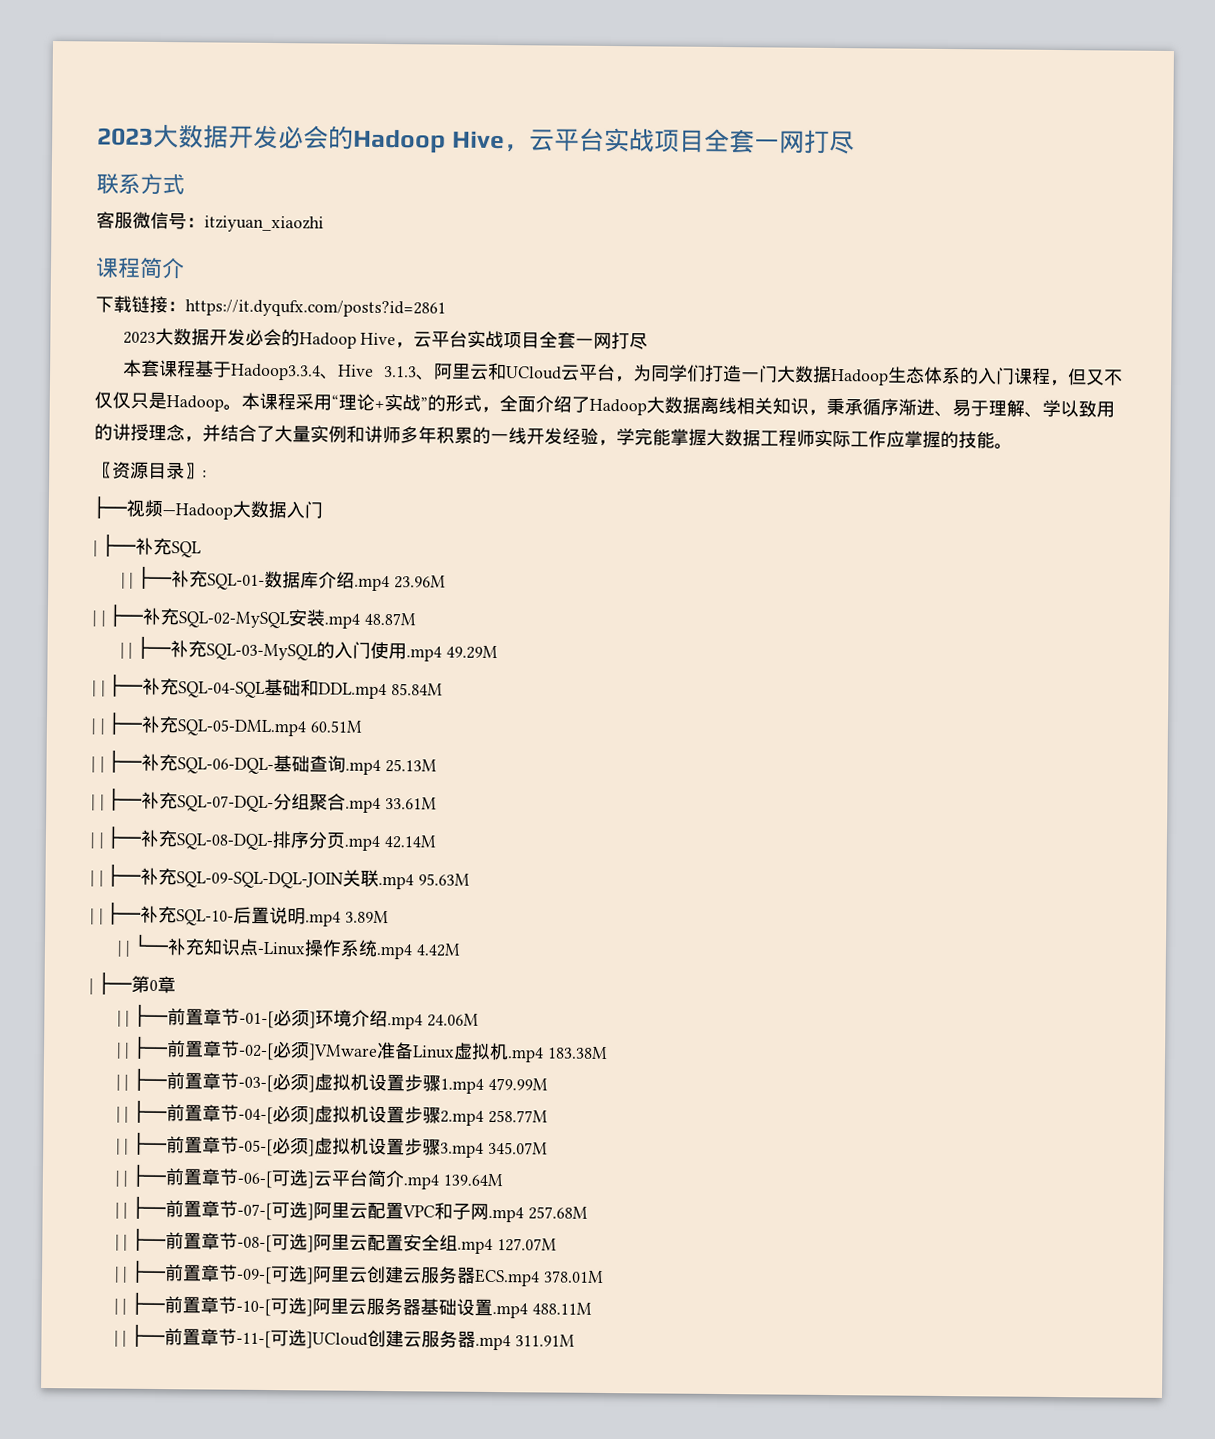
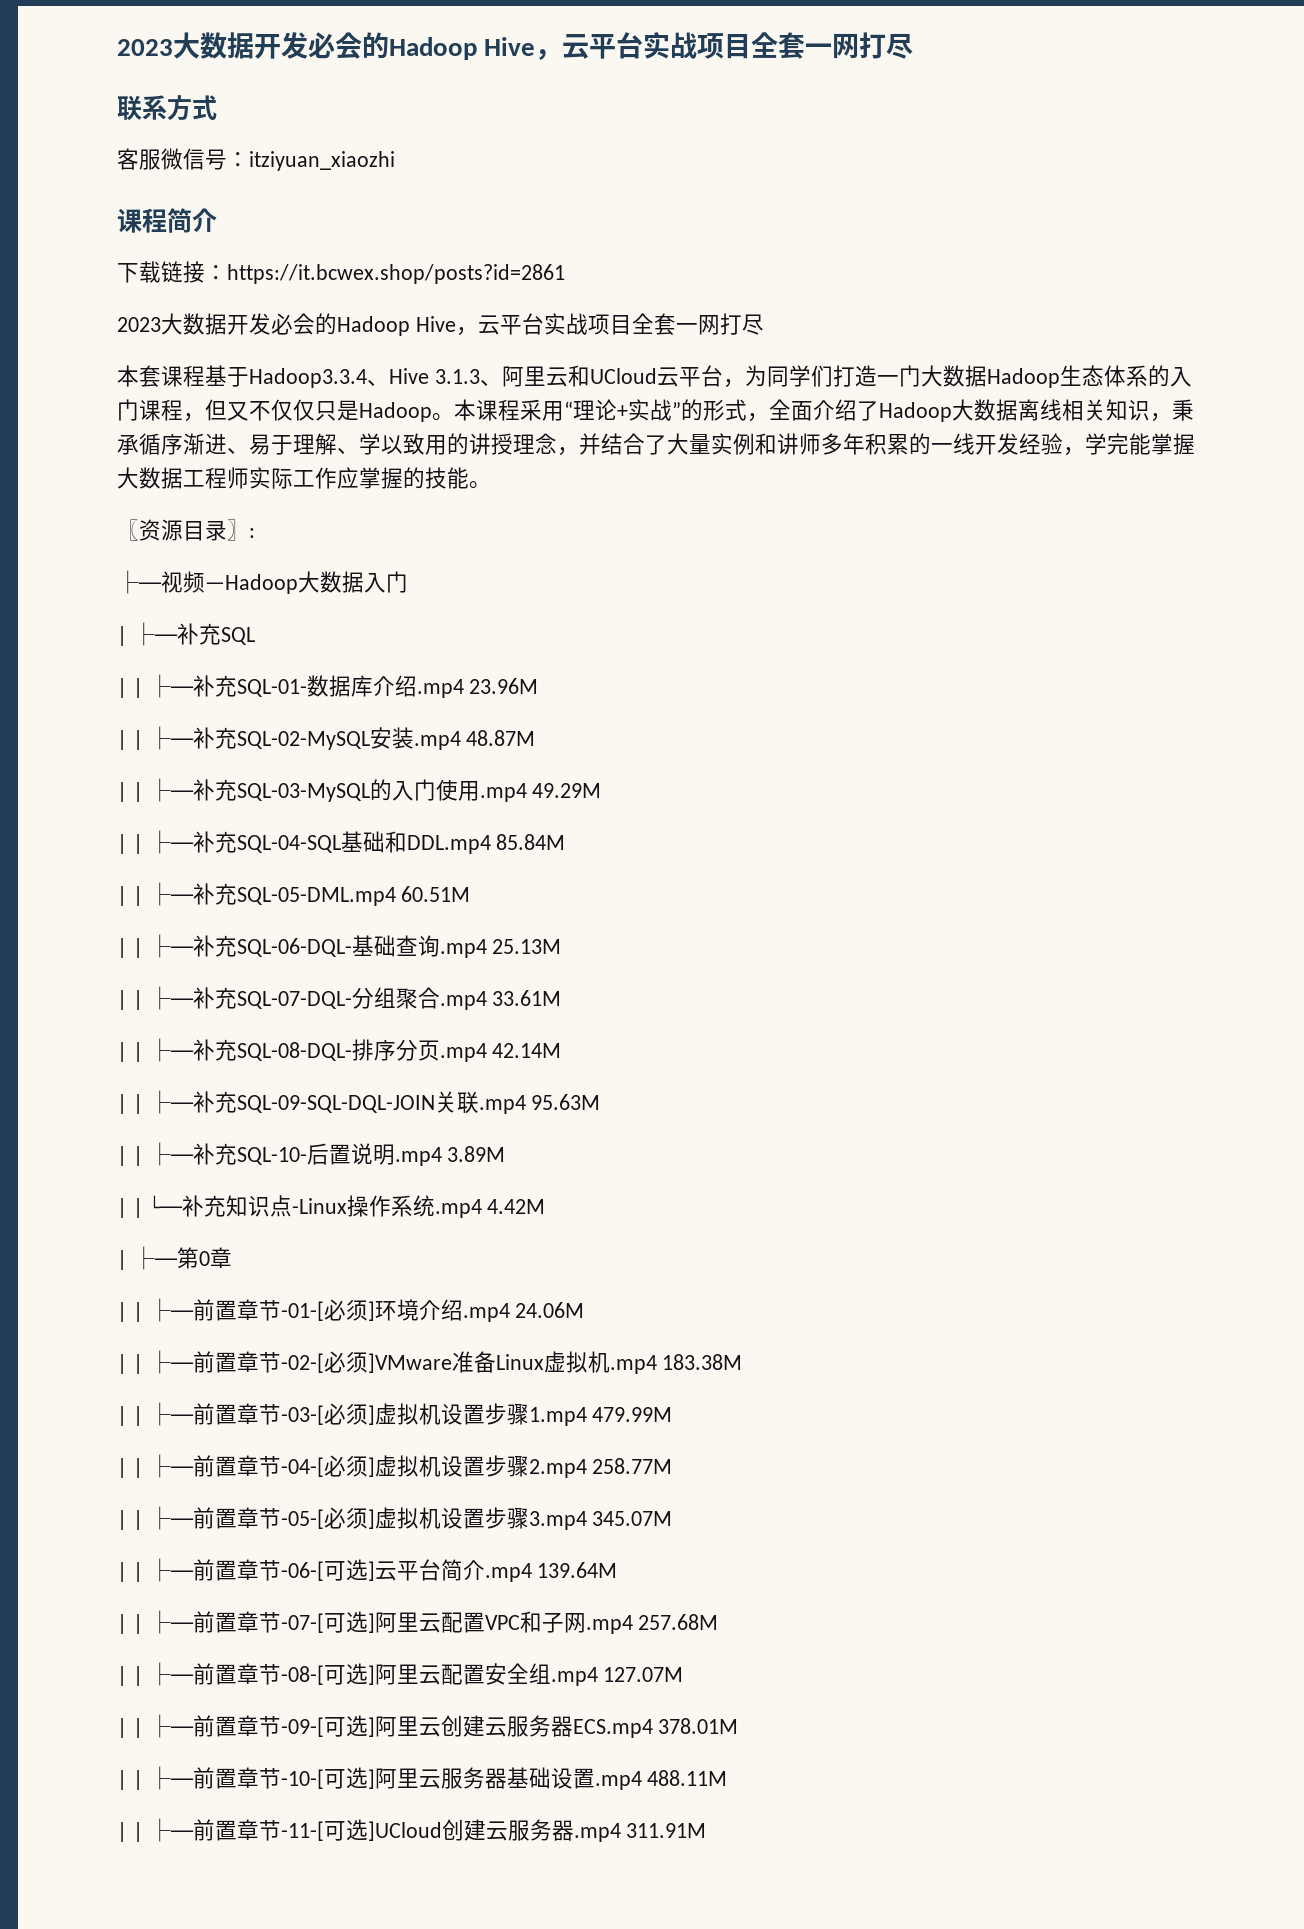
- 下载链接：https://it.dyqufx.com/posts?id=2861
+ 下载链接：https://it.bcwex.shop/posts?id=2861

